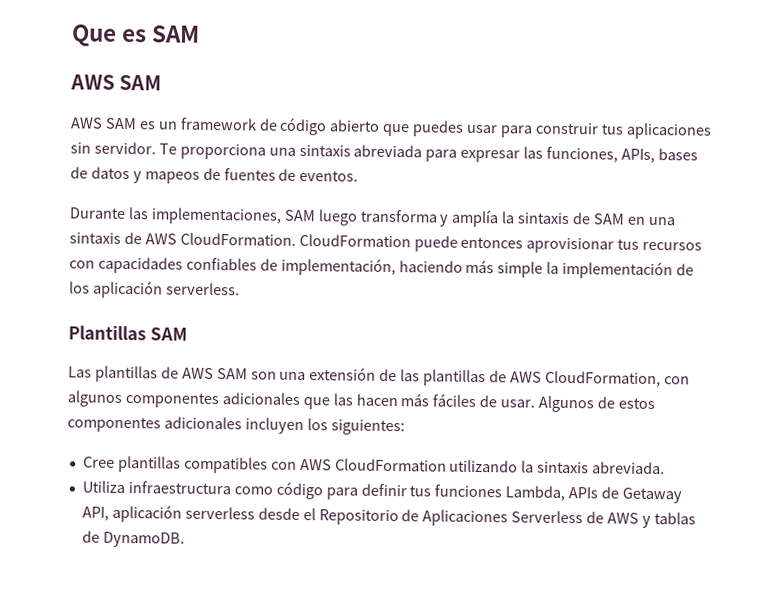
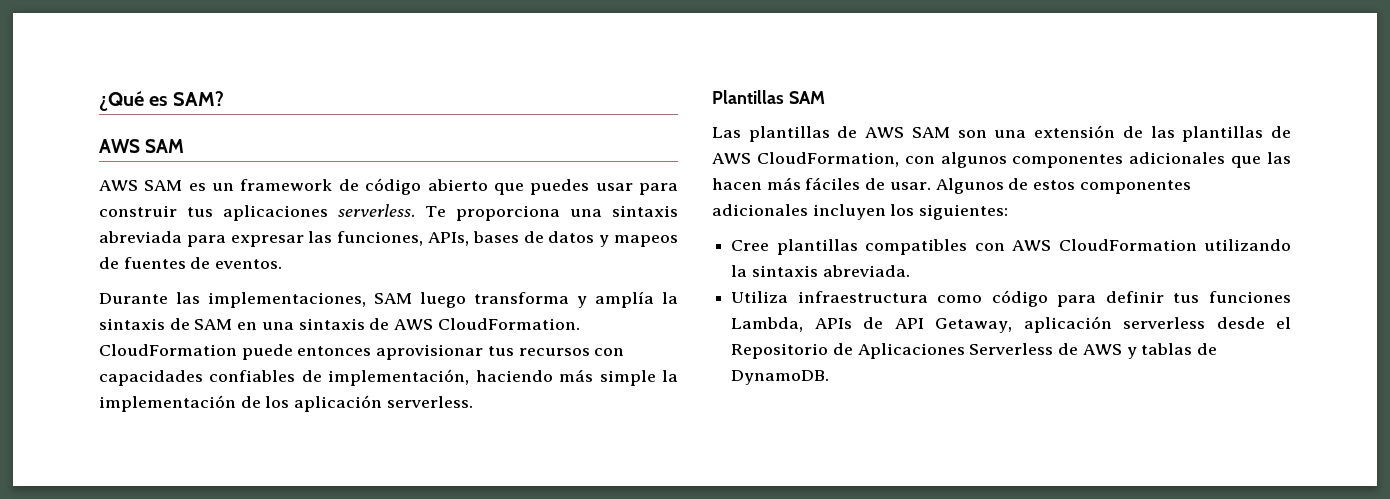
- Que es SAM
+ ¿Qué es SAM?
- AWS SAM es un framework de código abierto que puedes usar para construir tus aplicaciones sin servidor.
+ AWS SAM es un framework de código abierto que puedes usar para construir tus aplicaciones serverless.
- Utiliza infraestructura como código para definir tus funciones Lambda, APIs de Getaway API, aplicación serverless desde el Repositorio de Aplicaciones Serverless de AWS y tablas de DynamoDB.
+ Utiliza infraestructura como código para definir tus funciones Lambda, APIs de API Getaway, aplicación serverless desde el Repositorio de Aplicaciones Serverless de AWS y tablas de DynamoDB.

